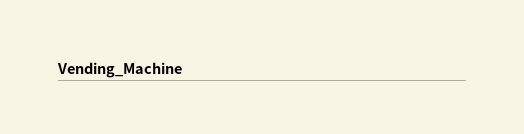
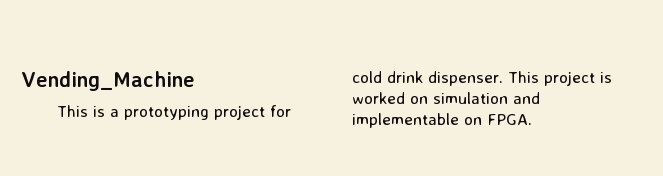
+ This is a prototyping project for cold drink dispenser. This project is worked on simulation and implementable on FPGA.

